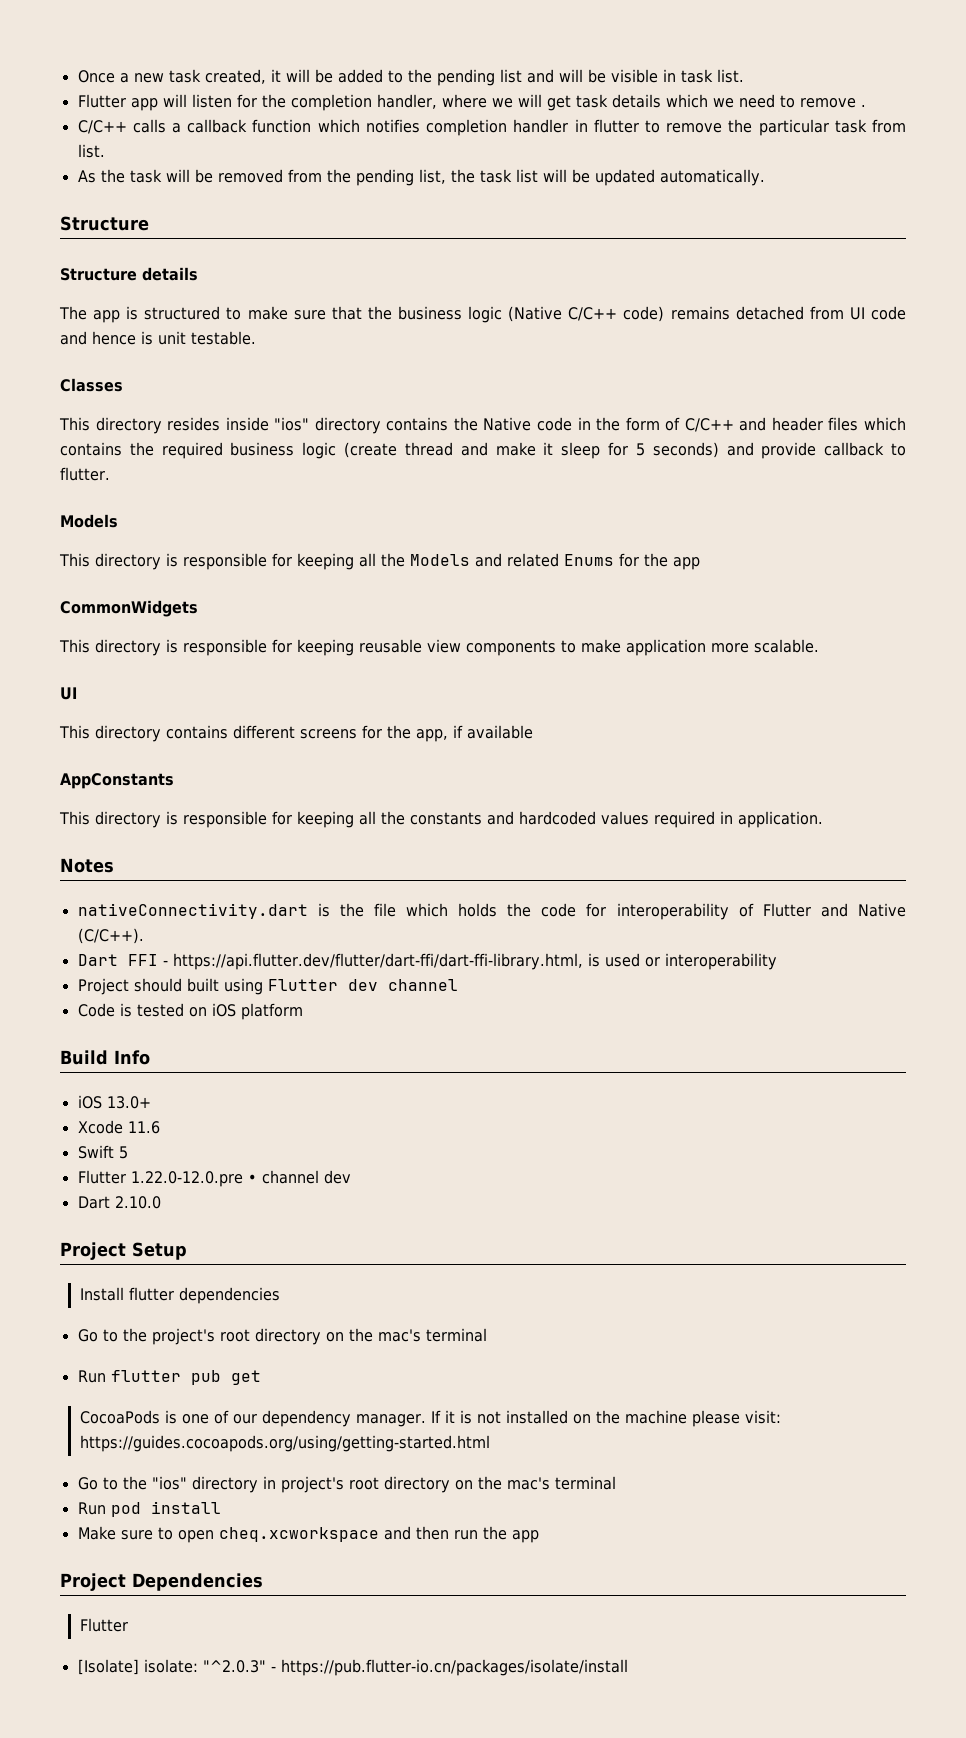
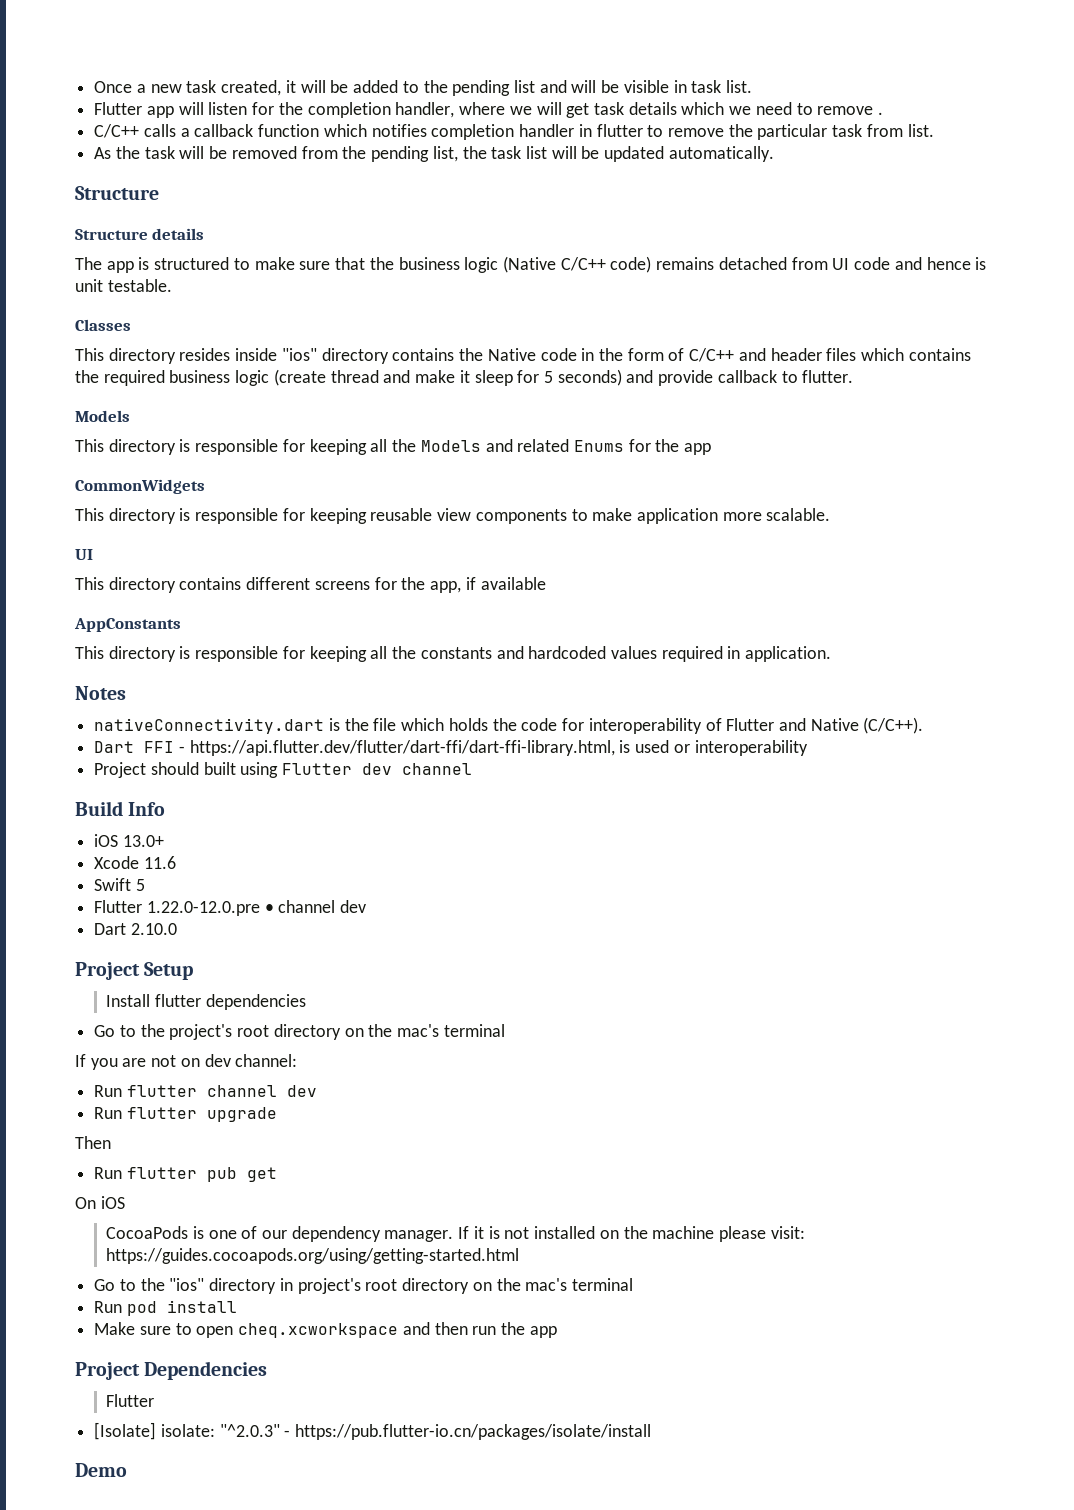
- Code is tested on iOS platform
+ If you are not on dev channel:
+ Run flutter channel dev
+ Run flutter upgrade
+ Then
+ On iOS
+ Demo

